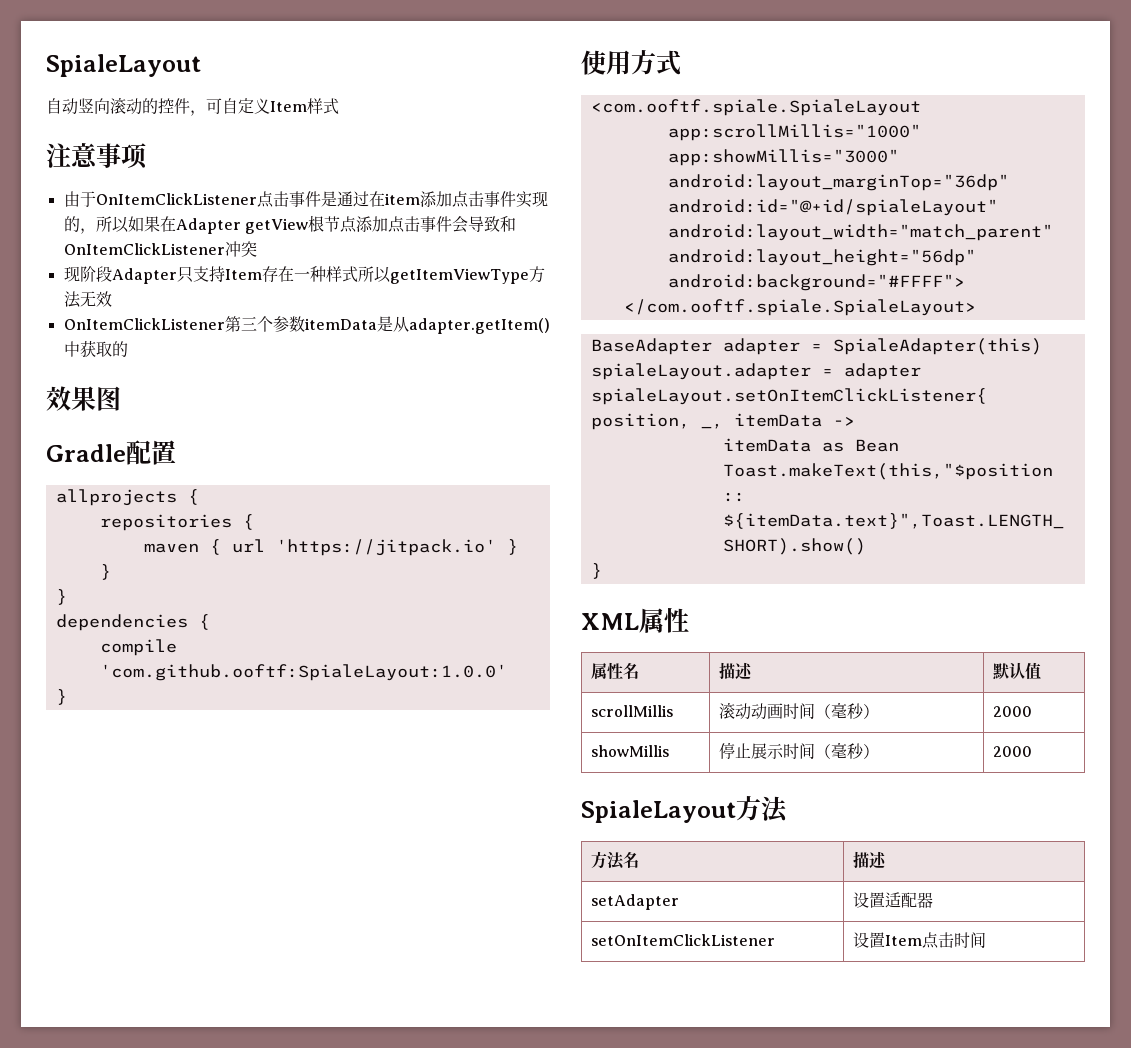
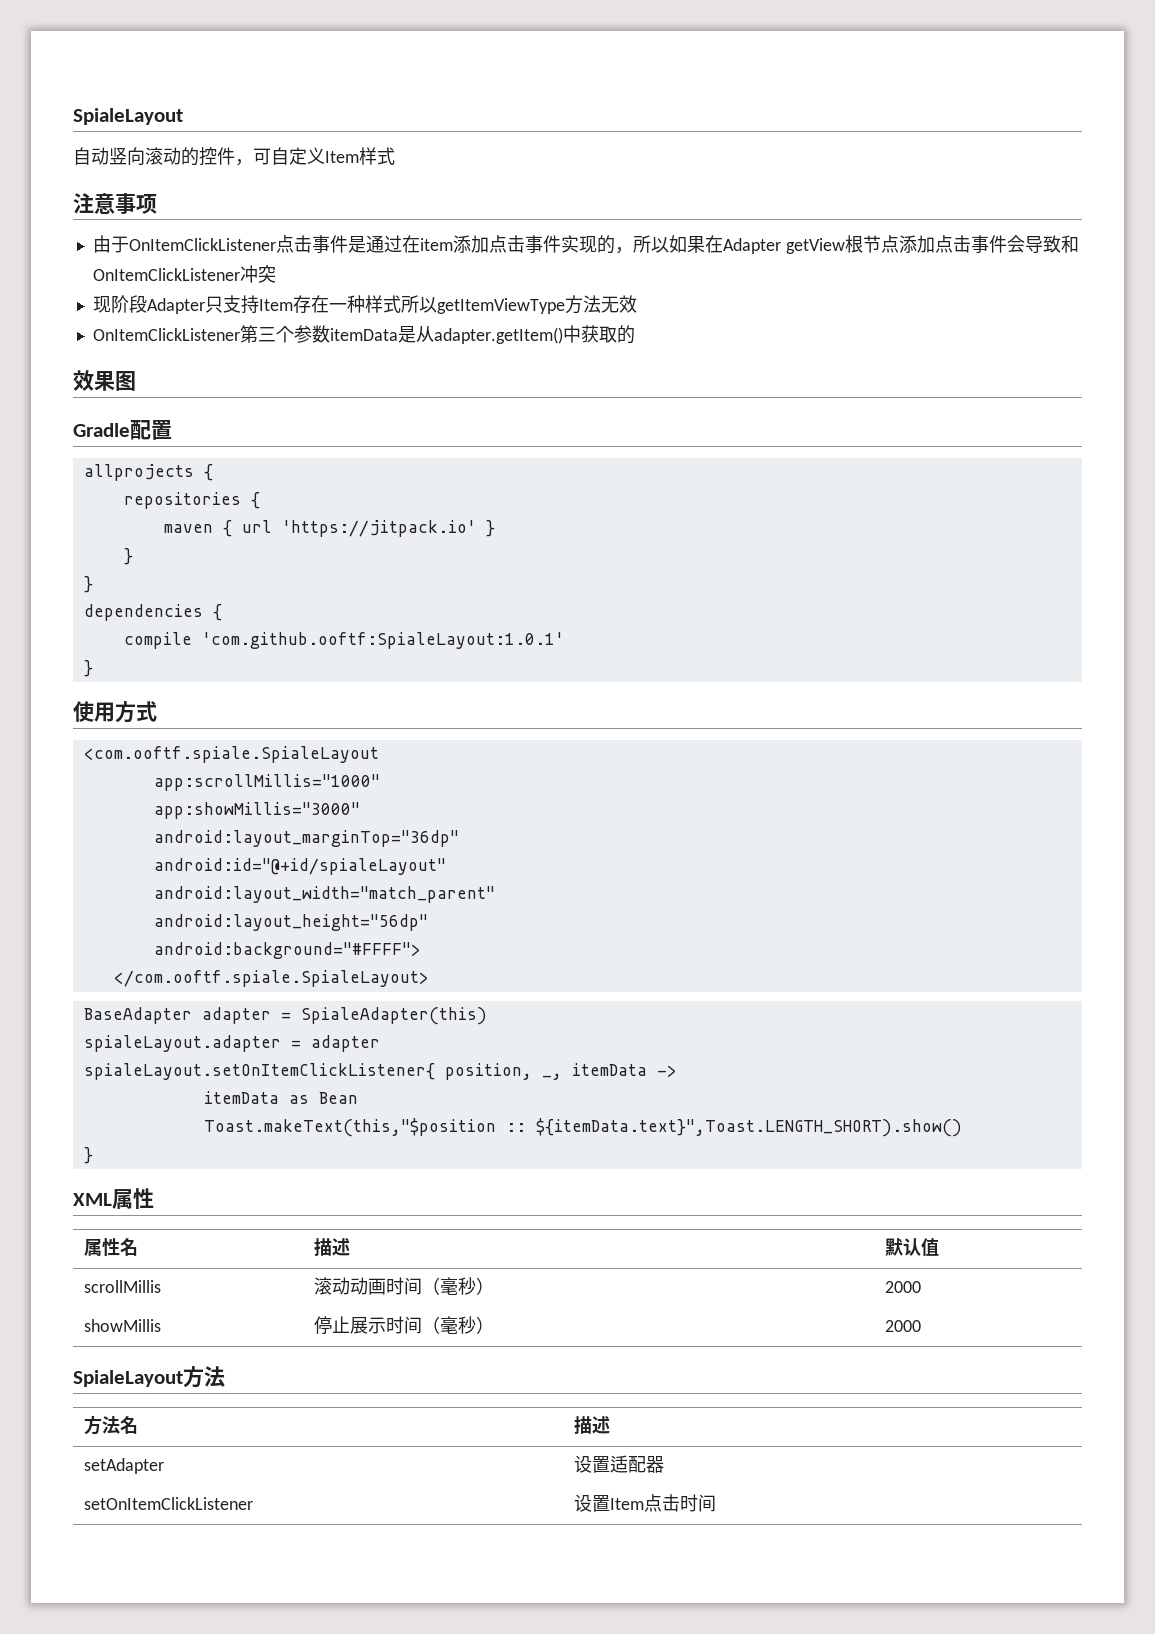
- compile 'com.github.ooftf:SpialeLayout:1.0.0'
+ compile 'com.github.ooftf:SpialeLayout:1.0.1'

